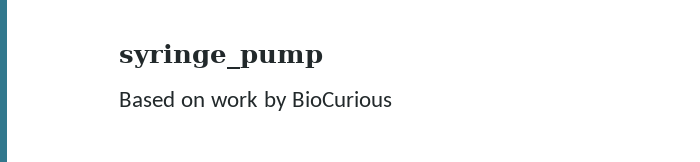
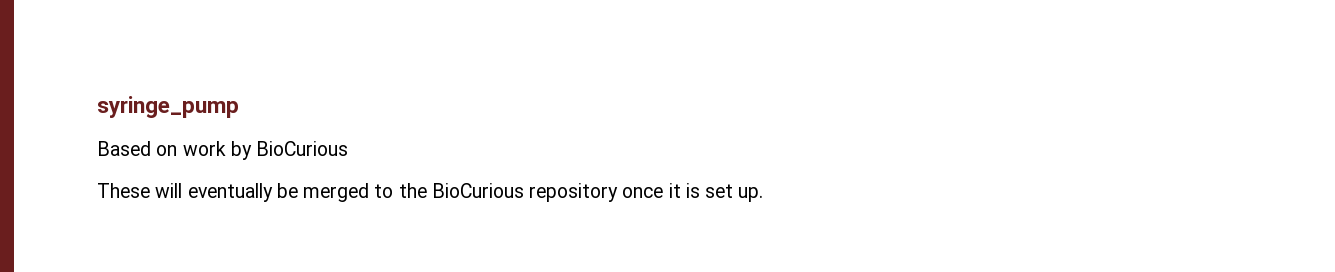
+ These will eventually be merged to the BioCurious repository once it is set up.

